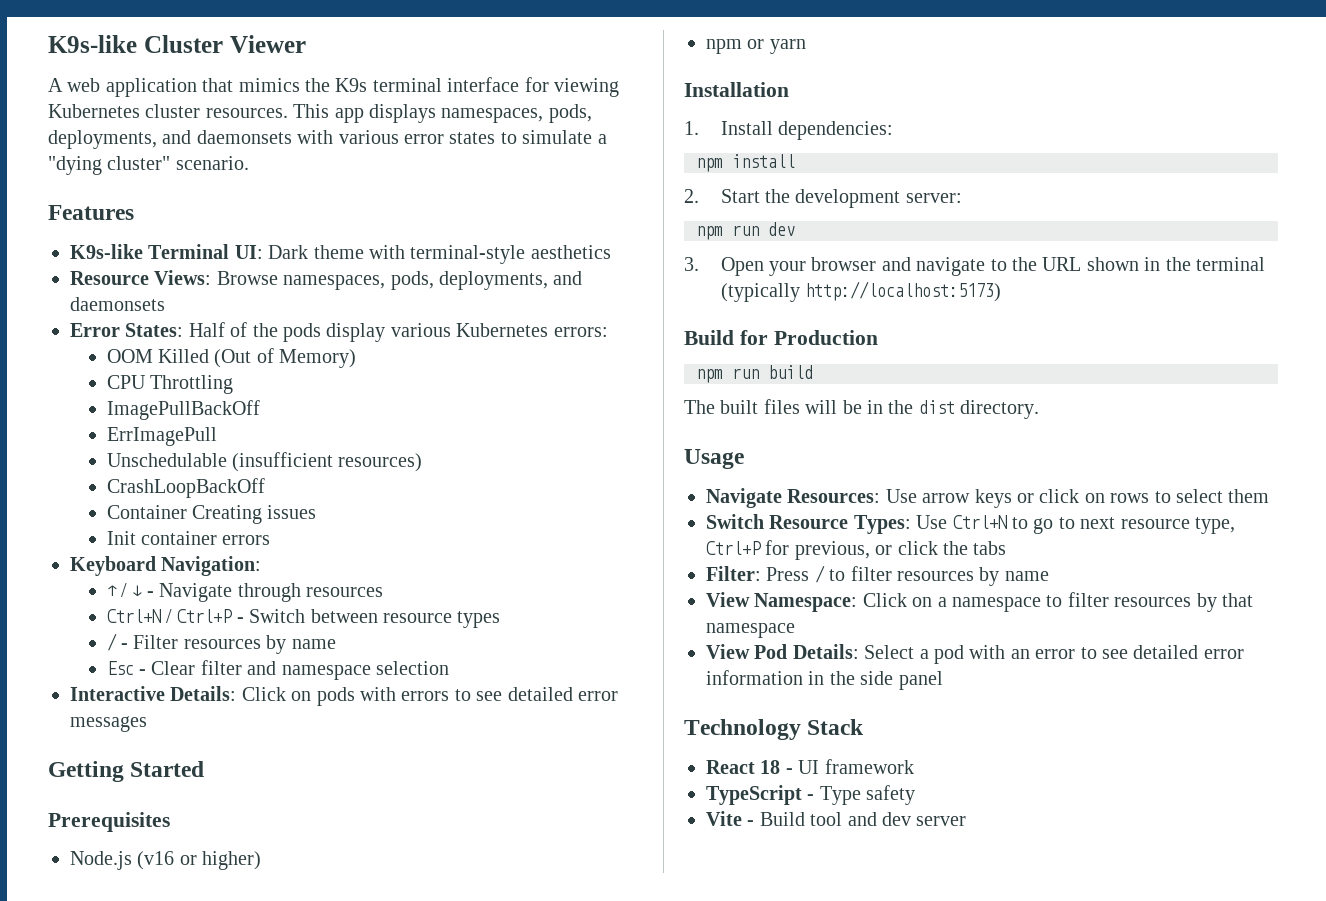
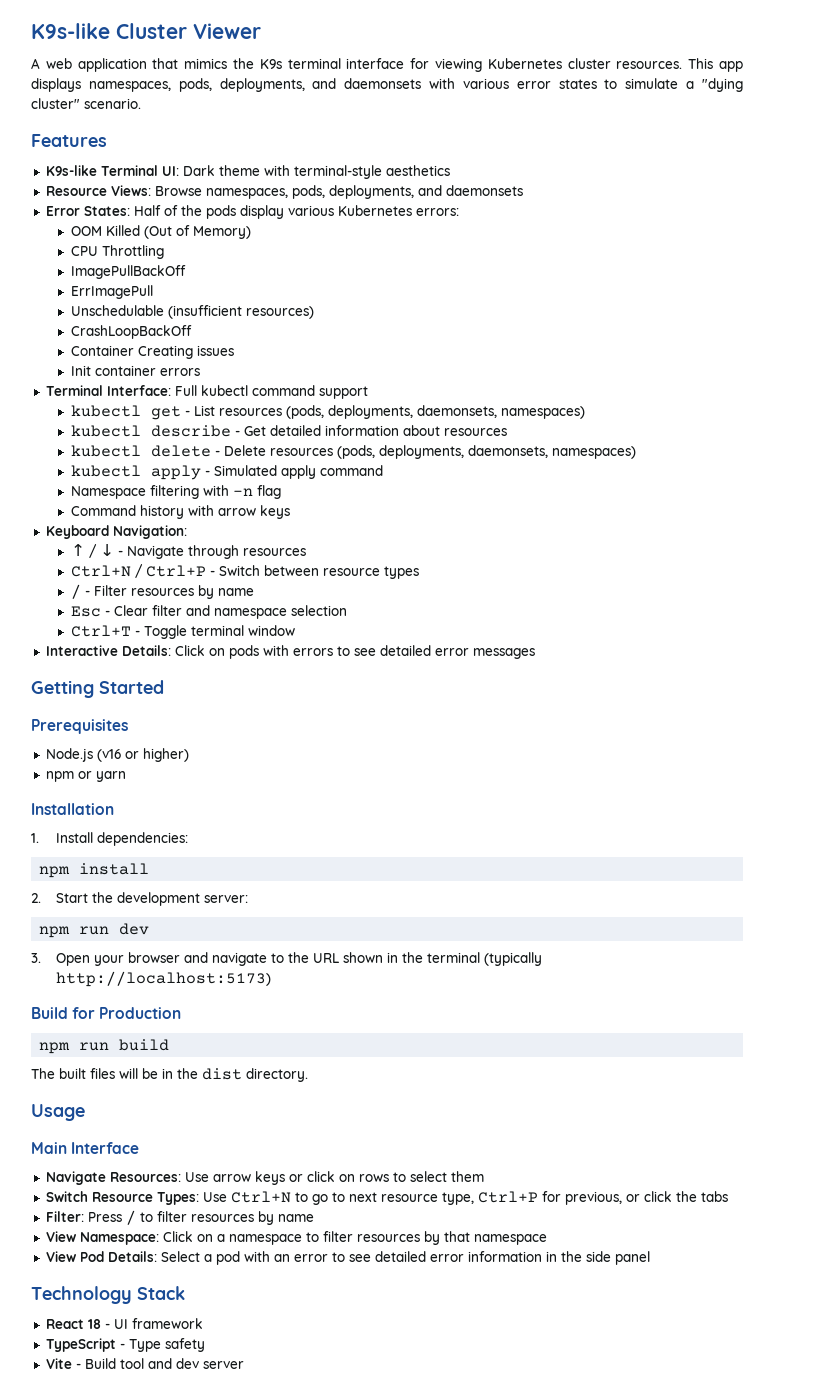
+ Terminal Interface: Full kubectl command support
+ kubectl get - List resources (pods, deployments, daemonsets, namespaces)
+ kubectl describe - Get detailed information about resources
+ kubectl delete - Delete resources (pods, deployments, daemonsets, namespaces)
+ kubectl apply - Simulated apply command
+ Namespace filtering with -n flag
+ Command history with arrow keys
+ Ctrl+T - Toggle terminal window
+ Main Interface

